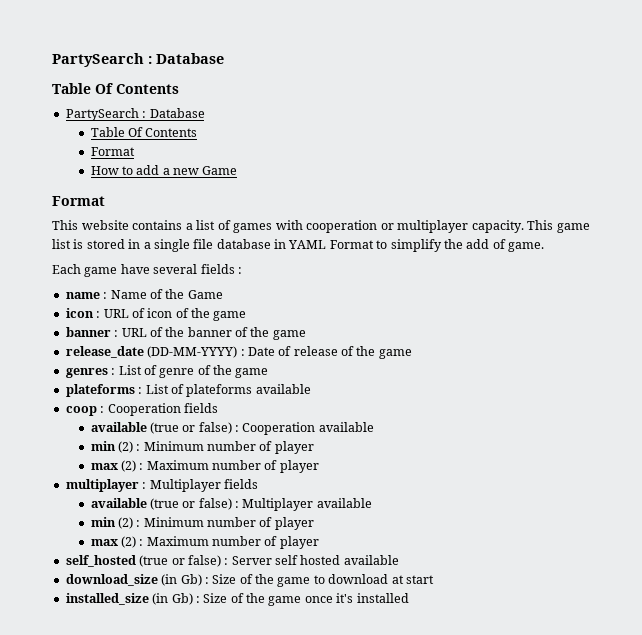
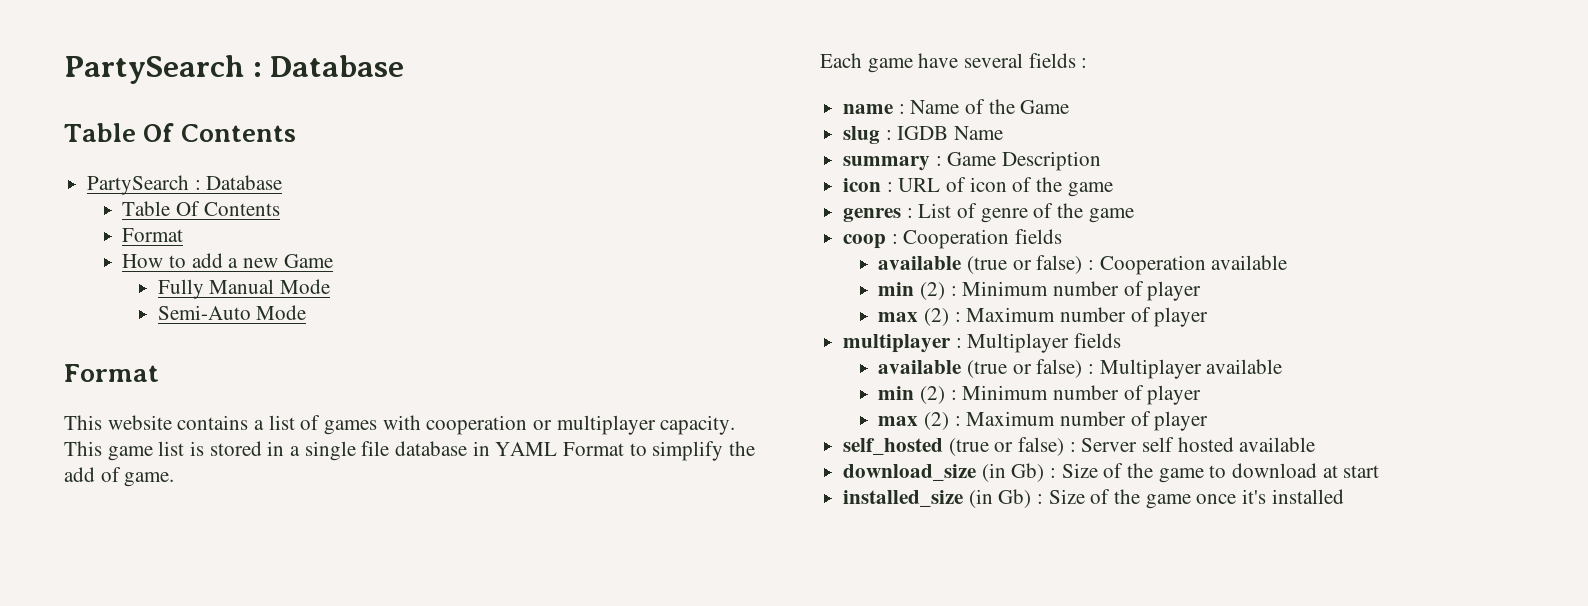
+ Fully Manual Mode
+ Semi-Auto Mode
+ slug : IGDB Name
+ summary : Game Description
- banner : URL of the banner of the game
- release_date (DD-MM-YYYY) : Date of release of the game
- plateforms : List of plateforms available

